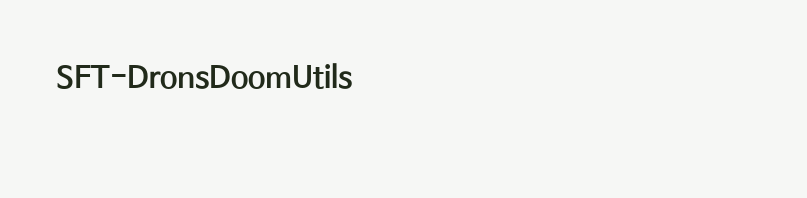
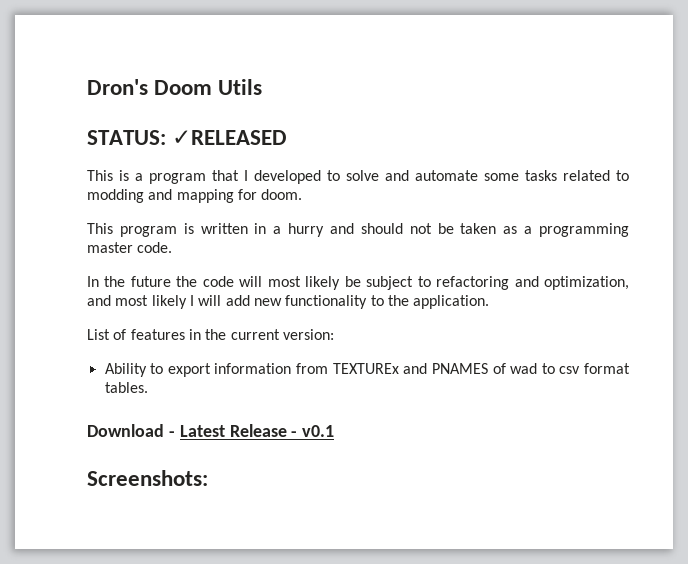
- SFT-DronsDoomUtils
+ Dron's Doom Utils
+ STATUS: ✓RELEASED
+ This is a program that I developed to solve and automate some tasks related to modding and mapping for doom.
+ This program is written in a hurry and should not be taken as a programming master code.
+ In the future the code will most likely be subject to refactoring and optimization, and most likely I will add new functionality to the application.
+ List of features in the current version:
+ Ability to export information from TEXTUREx and PNAMES of wad to csv format tables.
+ Download - Latest Release - v0.1
+ Screenshots:

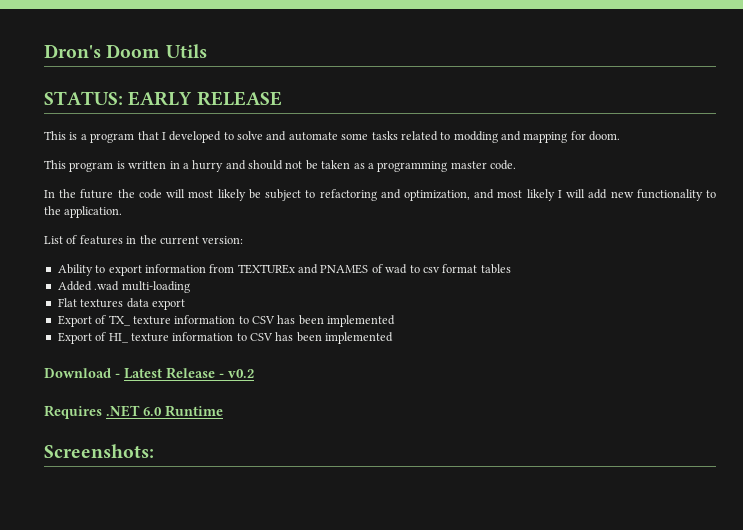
- STATUS: ✓RELEASED
+ STATUS: EARLY RELEASE
- Ability to export information from TEXTUREx and PNAMES of wad to csv format tables.
+ Ability to export information from TEXTUREx and PNAMES of wad to csv format tables
+ Added .wad multi-loading
+ Flat textures data export
+ Export of TX_ texture information to CSV has been implemented
+ Export of HI_ texture information to CSV has been implemented
- Download - Latest Release - v0.1
+ Download - Latest Release - v0.2
+ Requires .NET 6.0 Runtime

